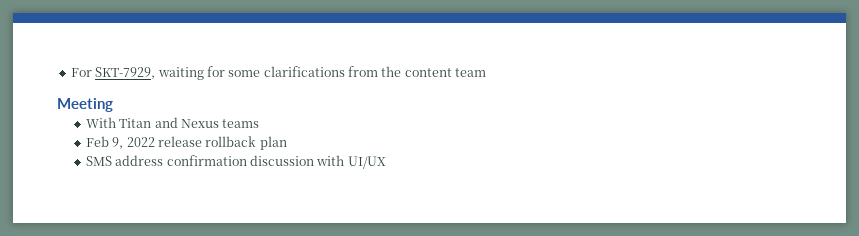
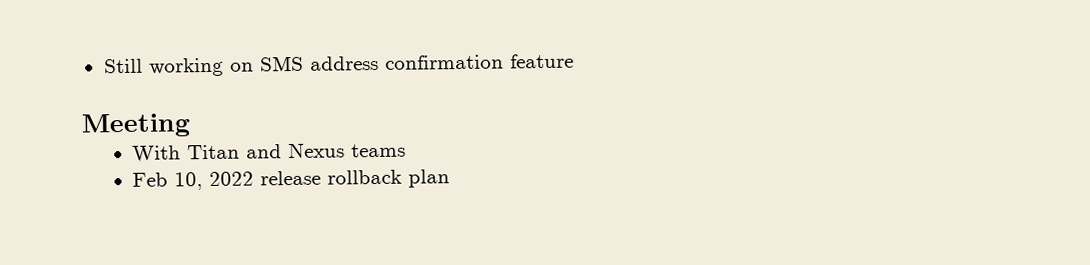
- For SKT-7929, waiting for some clarifications from the content team
+ Still working on SMS address confirmation feature
- Feb 9, 2022 release rollback plan
+ Feb 10, 2022 release rollback plan
- SMS address confirmation discussion with UI/UX

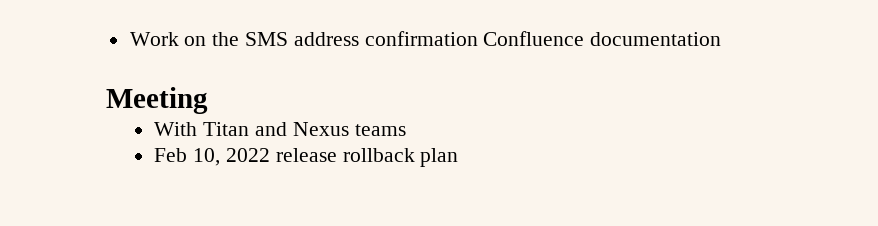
- Still working on SMS address confirmation feature
+ Work on the SMS address confirmation Confluence documentation

